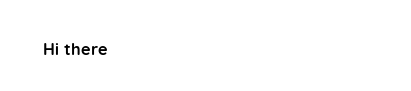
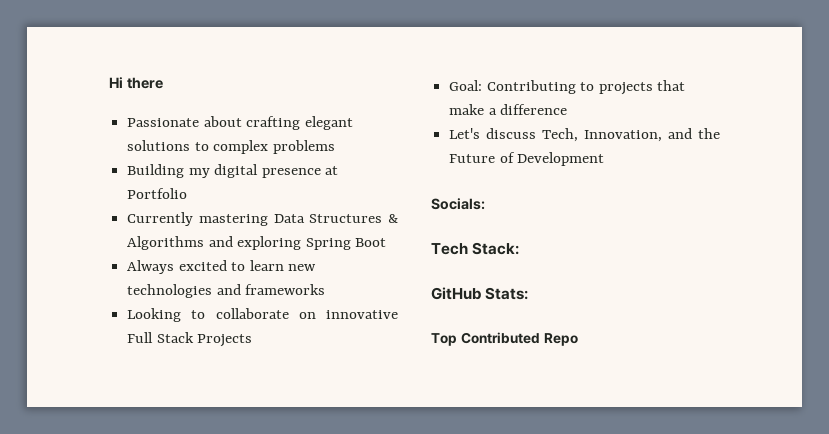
+ Passionate about crafting elegant solutions to complex problems
+ Building my digital presence at Portfolio
+ Currently mastering Data Structures & Algorithms and exploring Spring Boot
+ Always excited to learn new technologies and frameworks
+ Looking to collaborate on innovative Full Stack Projects
+ Goal: Contributing to projects that make a difference
+ Let's discuss Tech, Innovation, and the Future of Development
+ Socials:
+ Tech Stack:
+ GitHub Stats:
+ Top Contributed Repo

